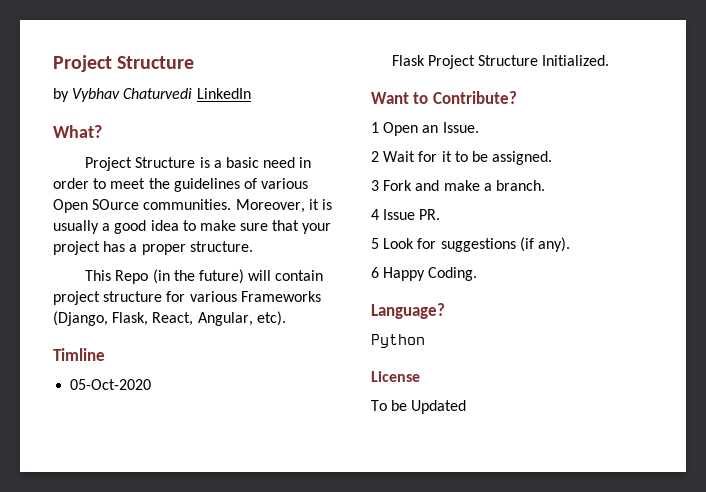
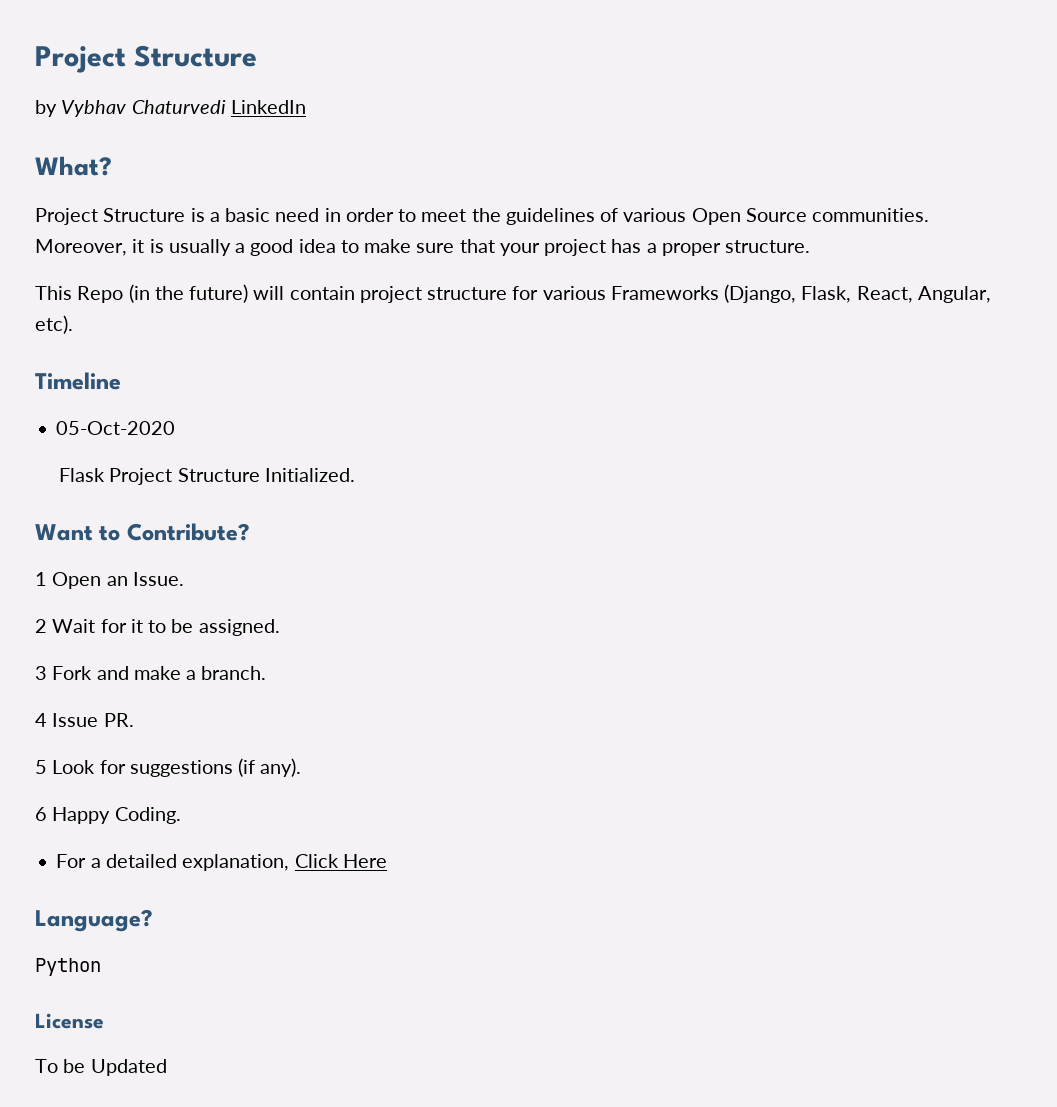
- Project Structure is a basic need in order to meet the guidelines of various Open SOurce communities.
+ Project Structure is a basic need in order to meet the guidelines of various Open Source communities.
- Timline
+ Timeline
+ For a detailed explanation, Click Here

